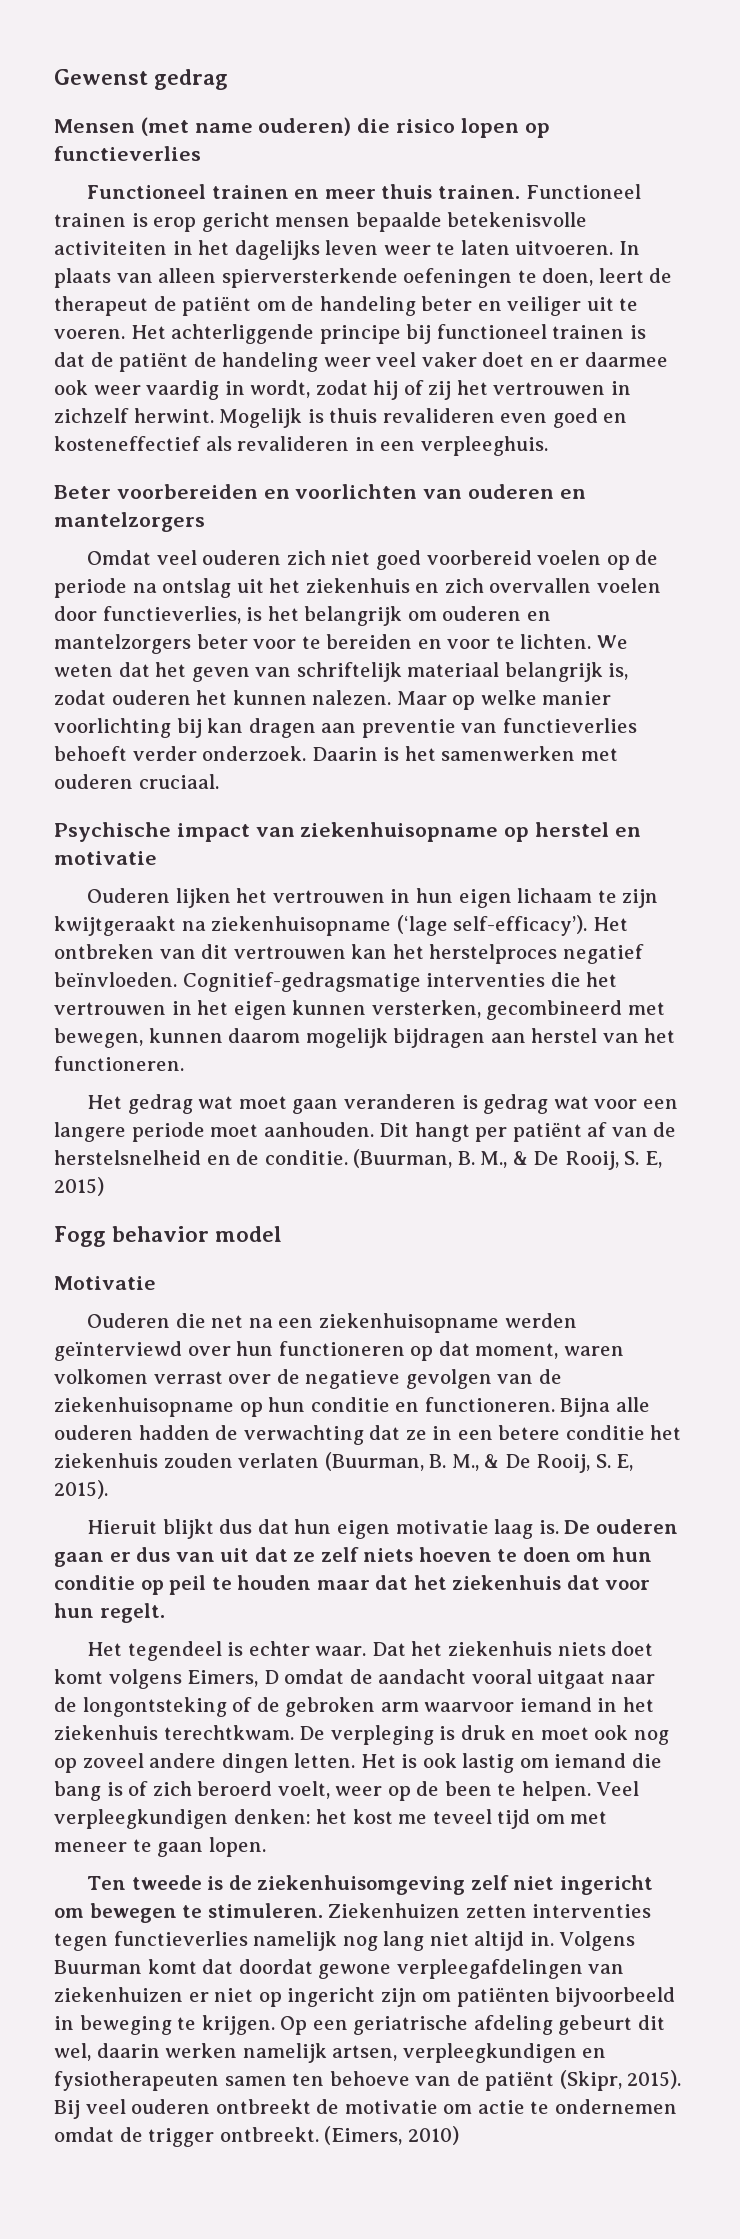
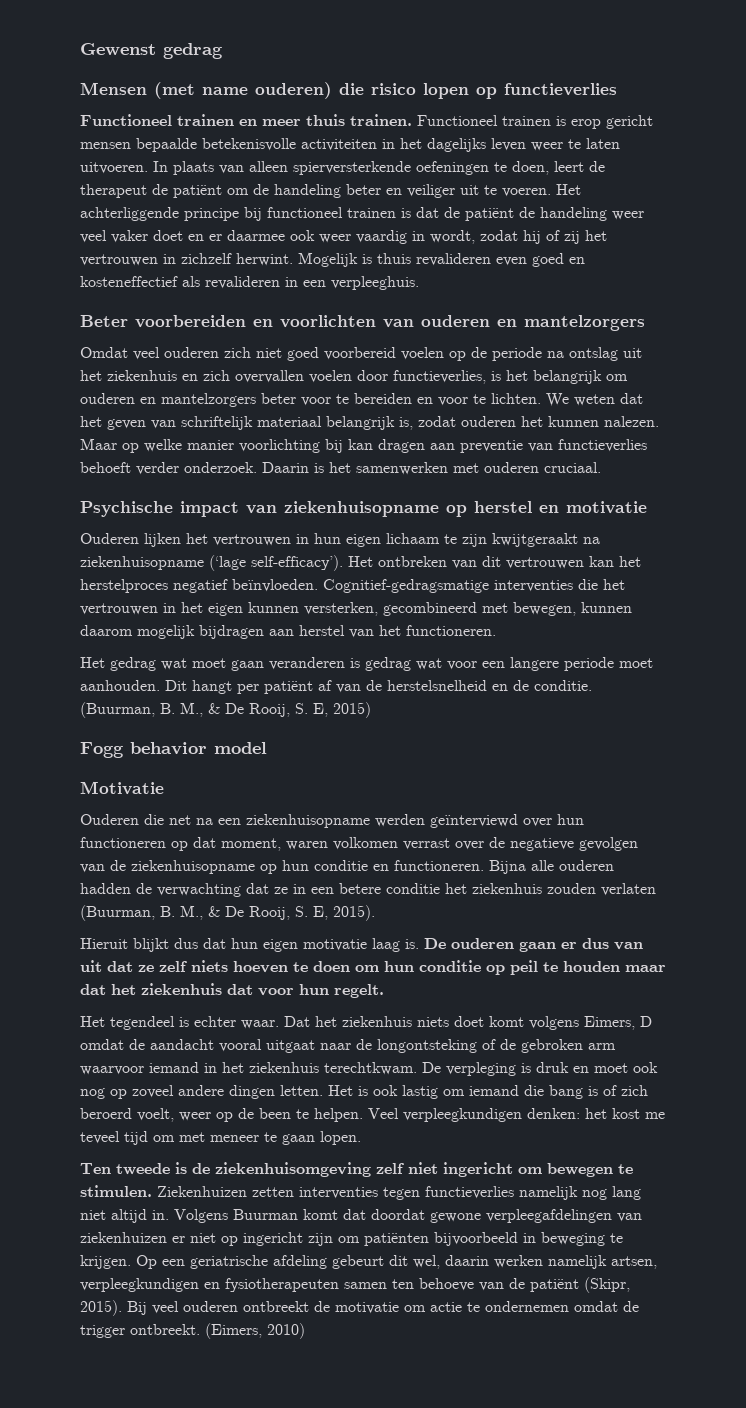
- Ten tweede is de ziekenhuisomgeving zelf niet ingericht om bewegen te stimuleren.
+ Ten tweede is de ziekenhuisomgeving zelf niet ingericht om bewegen te stimulen.

